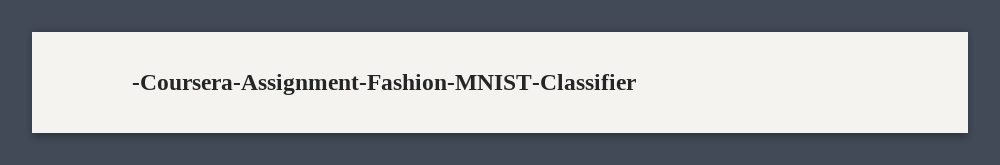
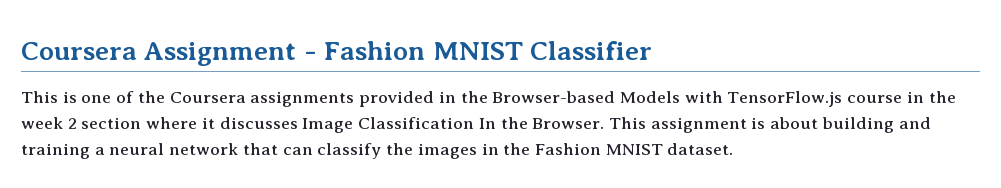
- -Coursera-Assignment-Fashion-MNIST-Classifier
+ Coursera Assignment - Fashion MNIST Classifier
+ This is one of the Coursera assignments provided in the Browser-based Models with TensorFlow.js course in the week 2 section where it discusses Image Classification In the Browser. This assignment is about building and training a neural network that can classify the images in the Fashion MNIST dataset.

